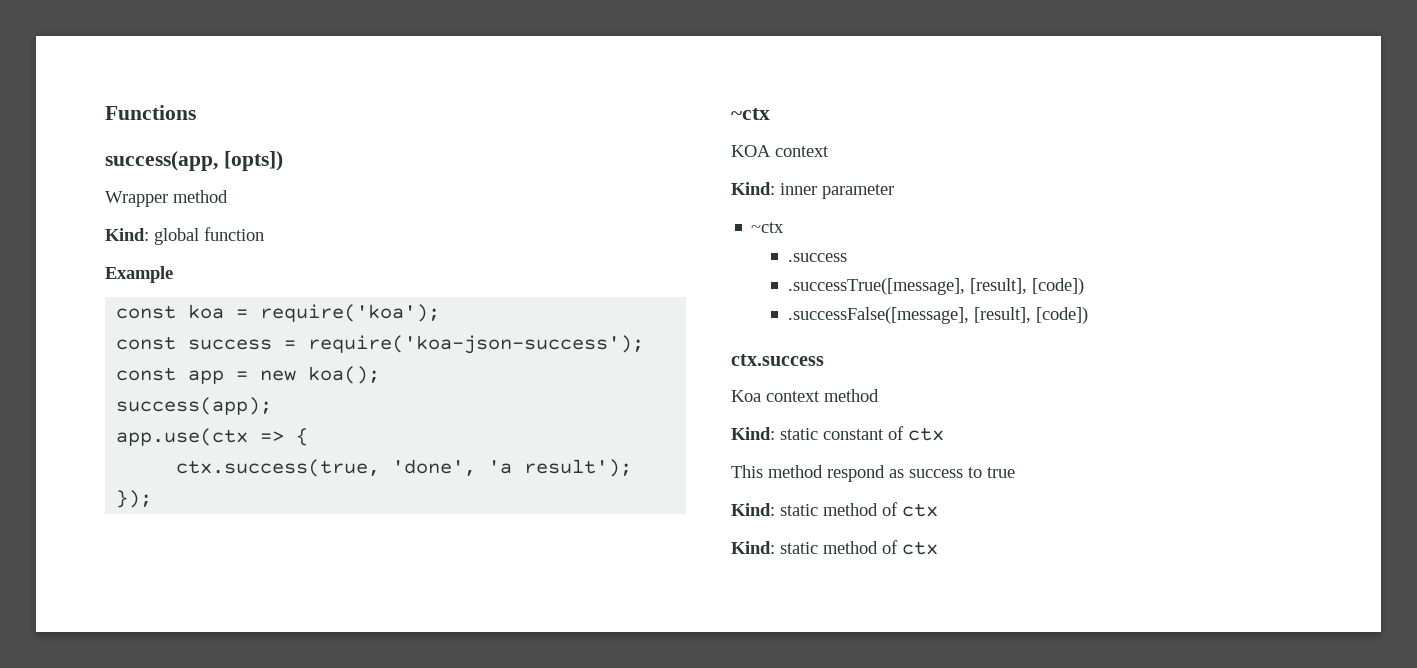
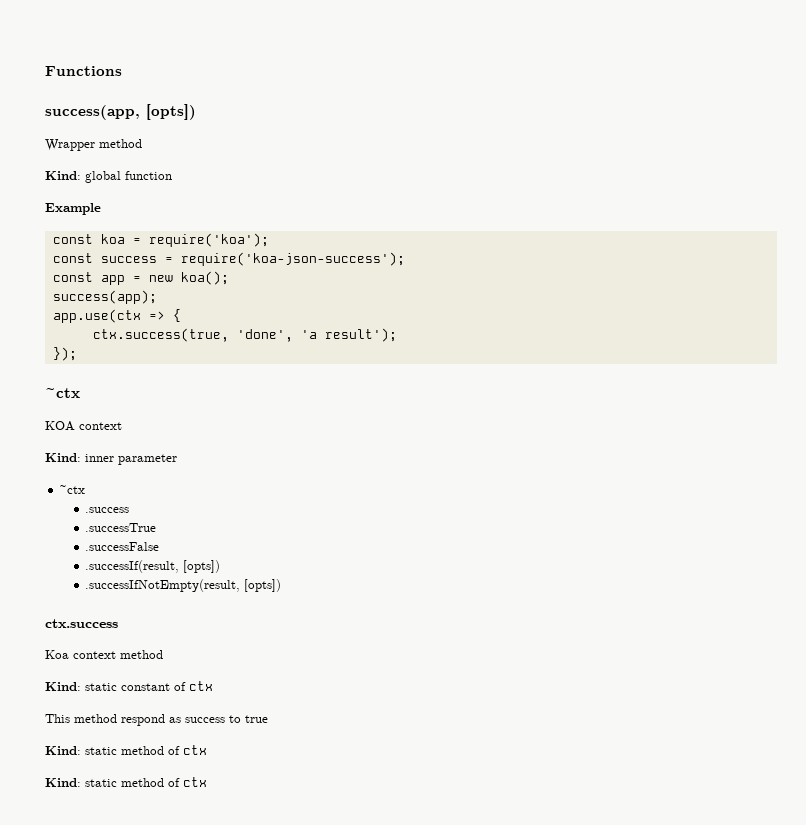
- .successTrue([message], [result], [code])
- .successFalse([message], [result], [code])
+ .successTrue
+ .successFalse
+ .successIf(result, [opts])
+ .successIfNotEmpty(result, [opts])

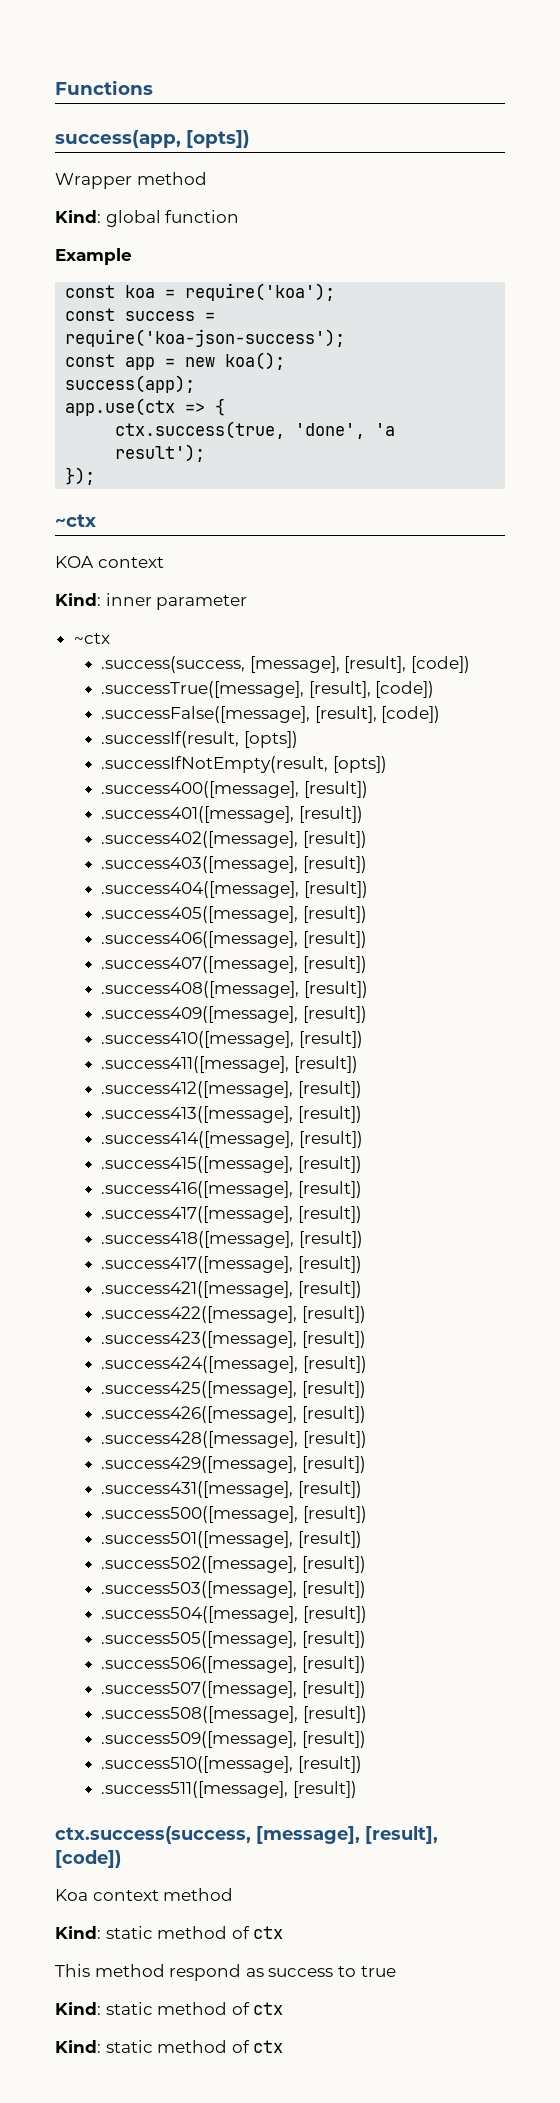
- .success
- .successTrue
- .successFalse
+ .success(success, [message], [result], [code])
+ .successTrue([message], [result], [code])
+ .successFalse([message], [result], [code])
  .successIf(result, [opts])
  .successIfNotEmpty(result, [opts])
- ctx.success
+ .success400([message], [result])
+ .success401([message], [result])
+ .success402([message], [result])
+ .success403([message], [result])
+ .success404([message], [result])
+ .success405([message], [result])
+ .success406([message], [result])
+ .success407([message], [result])
+ .success408([message], [result])
+ .success409([message], [result])
+ .success410([message], [result])
+ .success411([message], [result])
+ .success412([message], [result])
+ .success413([message], [result])
+ .success414([message], [result])
+ .success415([message], [result])
+ .success416([message], [result])
+ .success417([message], [result])
+ .success418([message], [result])
+ .success417([message], [result])
+ .success421([message], [result])
+ .success422([message], [result])
+ .success423([message], [result])
+ .success424([message], [result])
+ .success425([message], [result])
+ .success426([message], [result])
+ .success428([message], [result])
+ .success429([message], [result])
+ .success431([message], [result])
+ .success500([message], [result])
+ .success501([message], [result])
+ .success502([message], [result])
+ .success503([message], [result])
+ .success504([message], [result])
+ .success505([message], [result])
+ .success506([message], [result])
+ .success507([message], [result])
+ .success508([message], [result])
+ .success509([message], [result])
+ .success510([message], [result])
+ .success511([message], [result])
+ ctx.success(success, [message], [result], [code])
  Koa context method
- Kind: static constant of ctx
+ Kind: static method of ctx

